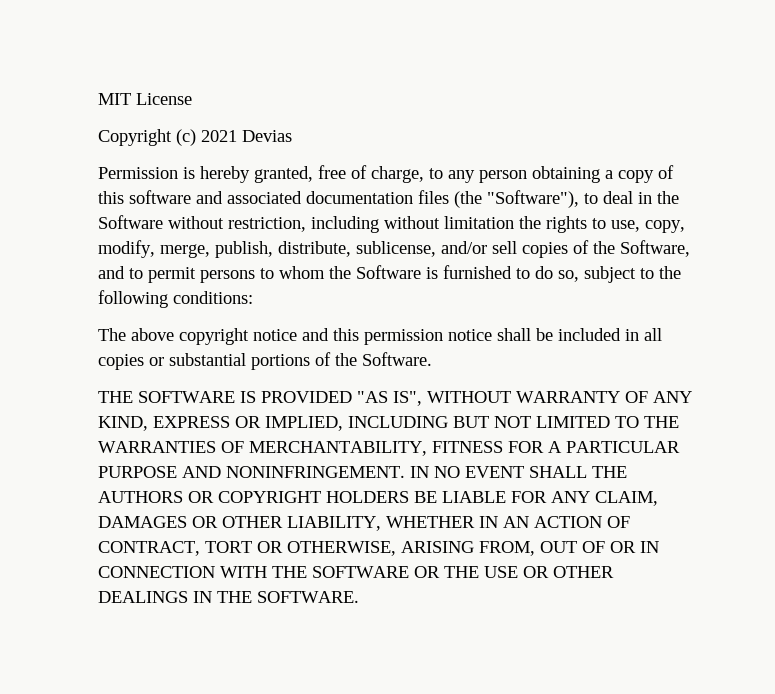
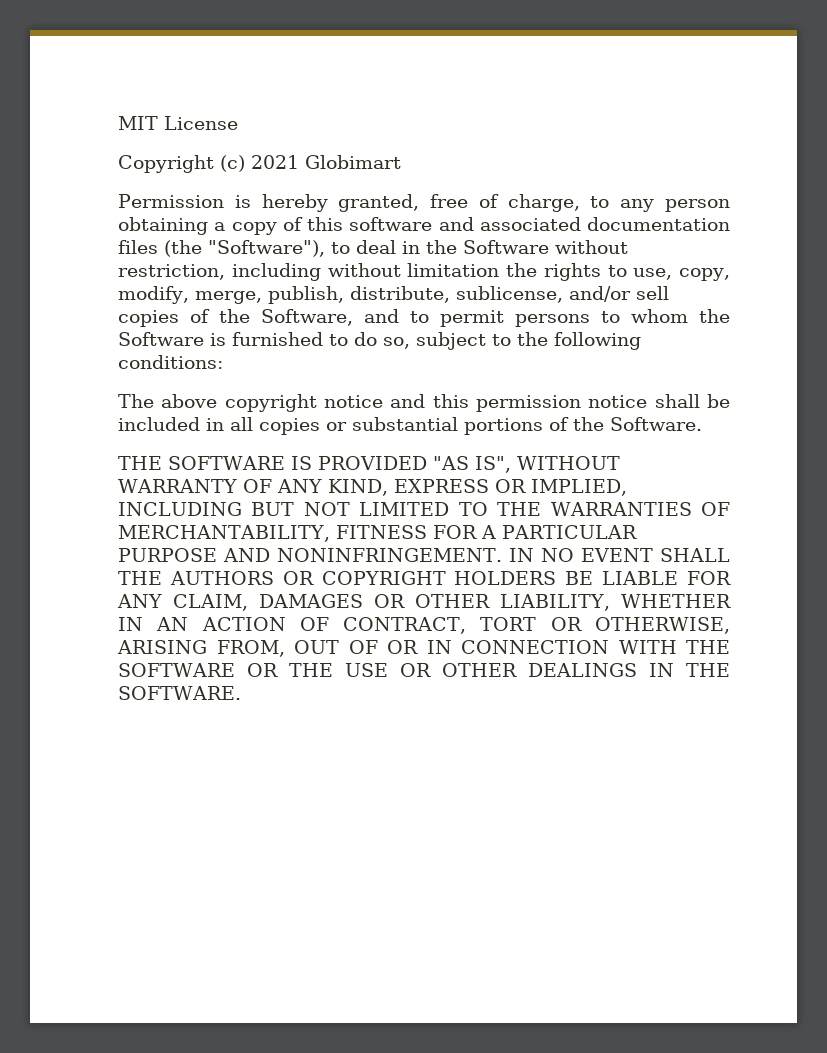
- Copyright (c) 2021 Devias
+ Copyright (c) 2021 Globimart

